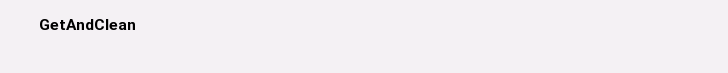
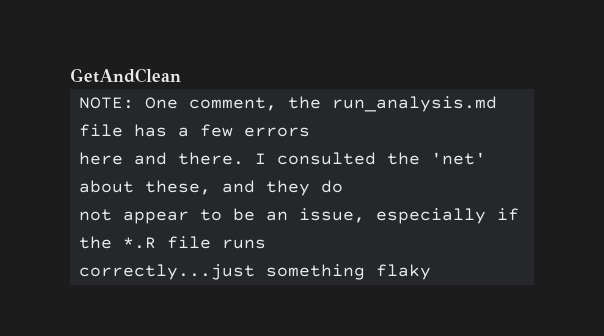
+ NOTE: One comment, the run_analysis.md file has a few errors
+ here and there. I consulted the 'net' about these, and they do
+ not appear to be an issue, especially if the *.R file runs
+ correctly...just something flaky

